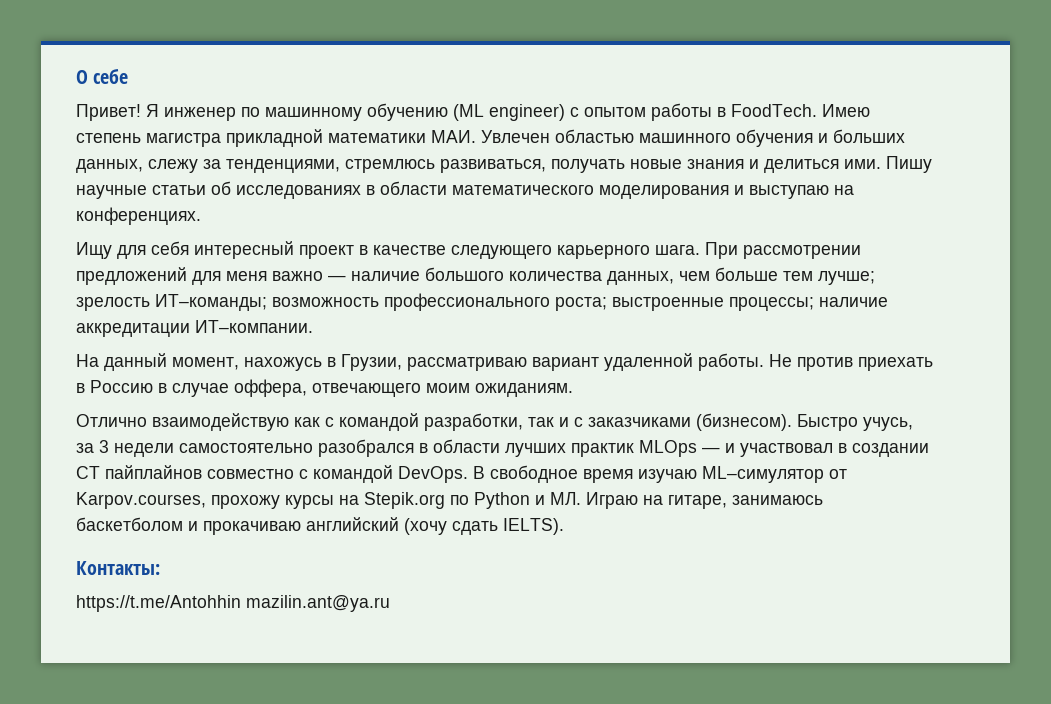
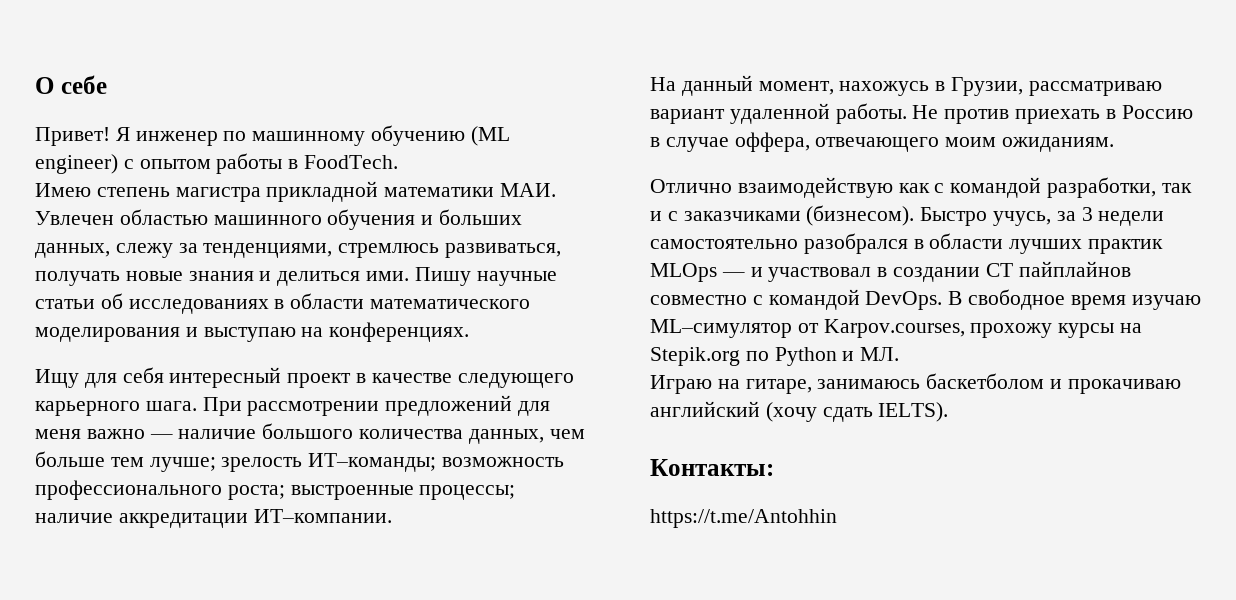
- Я инженер по машинному обучению (ML engineer) с опытом работы в FoodTech. Имею степень магистра прикладной математики МАИ. Увлечен областью машинного обучения и больших данных, слежу за тенденциями, стремлюсь развиваться, получать новые знания и делиться ими.
+ Я инженер по машинному обучению (ML engineer) с опытом работы в FoodTech.
+ Имею степень магистра прикладной математики МАИ. Увлечен областью машинного обучения и больших данных, слежу за тенденциями, стремлюсь развиваться, получать новые знания и делиться ими.
- В свободное время изучаю ML–симулятор от Karpov.courses, прохожу курсы на Stepik.org по Python и МЛ. Играю на гитаре, занимаюсь баскетболом и прокачиваю английский (хочу сдать IELTS).
+ В свободное время изучаю ML–симулятор от Karpov.courses, прохожу курсы на Stepik.org по Python и МЛ.
+ Играю на гитаре, занимаюсь баскетболом и прокачиваю английский (хочу сдать IELTS).
- https://t.me/Antohhin mazilin.ant@ya.ru
+ https://t.me/Antohhin

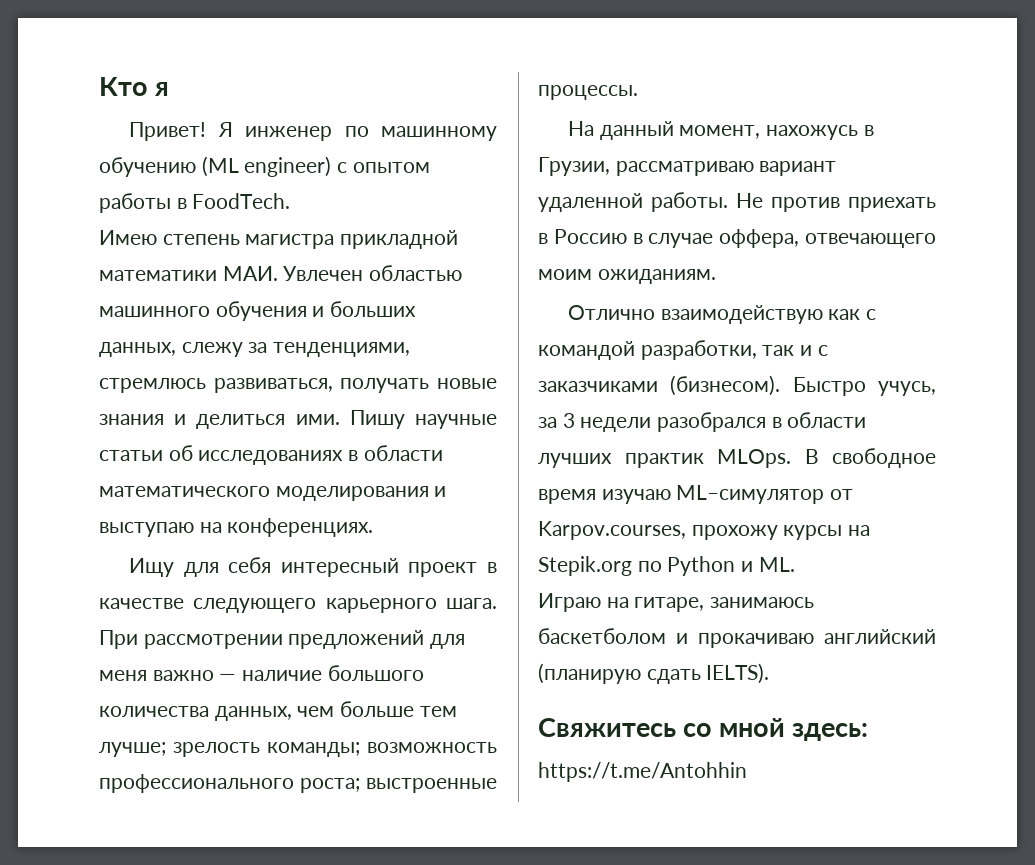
- О себе
+ Кто я
- При рассмотрении предложений для меня важно — наличие большого количества данных, чем больше тем лучше; зрелость ИТ–команды; возможность профессионального роста; выстроенные процессы; наличие аккредитации ИТ–компании.
+ При рассмотрении предложений для меня важно — наличие большого количества данных, чем больше тем лучше; зрелость команды; возможность профессионального роста; выстроенные процессы.
- Быстро учусь, за 3 недели самостоятельно разобрался в области лучших практик MLOps — и участвовал в создании CT пайплайнов совместно с командой DevOps.
+ Быстро учусь, за 3 недели разобрался в области лучших практик MLOps.
- В свободное время изучаю ML–симулятор от Karpov.courses, прохожу курсы на Stepik.org по Python и МЛ.
+ В свободное время изучаю ML–симулятор от Karpov.courses, прохожу курсы на Stepik.org по Python и ML.
- Играю на гитаре, занимаюсь баскетболом и прокачиваю английский (хочу сдать IELTS).
+ Играю на гитаре, занимаюсь баскетболом и прокачиваю английский (планирую сдать IELTS).
- Контакты:
+ Свяжитесь со мной здесь:

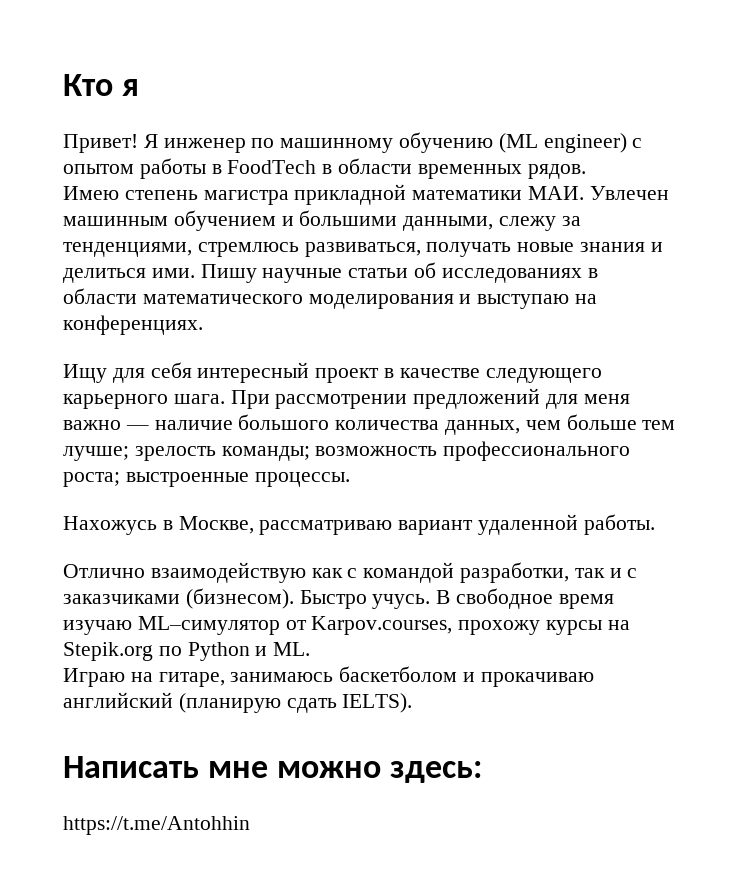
- Я инженер по машинному обучению (ML engineer) с опытом работы в FoodTech.
+ Я инженер по машинному обучению (ML engineer) с опытом работы в FoodTech в области временных рядов.
- Имею степень магистра прикладной математики МАИ. Увлечен областью машинного обучения и больших данных, слежу за тенденциями, стремлюсь развиваться, получать новые знания и делиться ими.
+ Имею степень магистра прикладной математики МАИ. Увлечен машинным обучением и большими данными, слежу за тенденциями, стремлюсь развиваться, получать новые знания и делиться ими.
- На данный момент, нахожусь в Грузии, рассматриваю вариант удаленной работы. Не против приехать в Россию в случае оффера, отвечающего моим ожиданиям.
+ Нахожусь в Москве, рассматриваю вариант удаленной работы.
- Быстро учусь, за 3 недели разобрался в области лучших практик MLOps.
+ Быстро учусь.
- Свяжитесь со мной здесь:
+ Написать мне можно здесь:

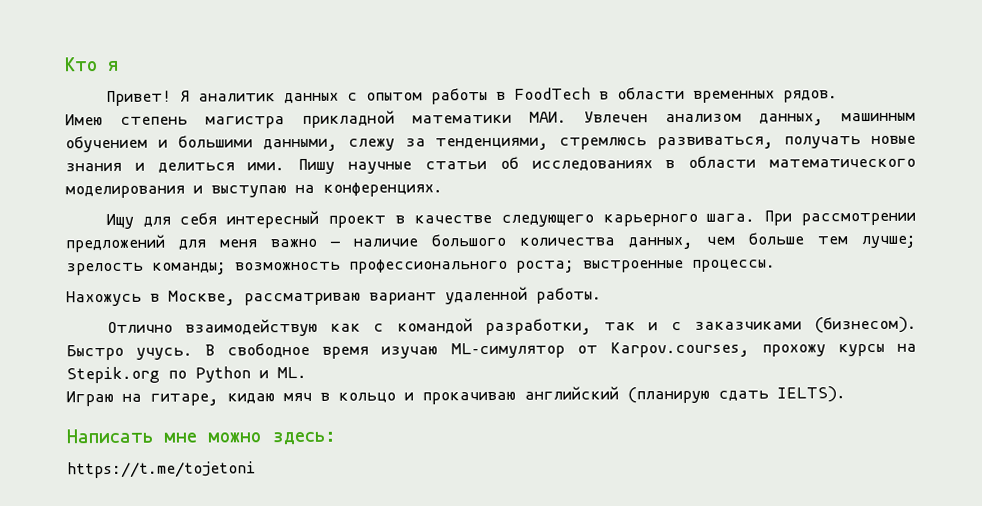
- Я инженер по машинному обучению (ML engineer) с опытом работы в FoodTech в области временных рядов.
+ Я аналитик данных с опытом работы в FoodTech в области временных рядов.
- Имею степень магистра прикладной математики МАИ. Увлечен машинным обучением и большими данными, слежу за тенденциями, стремлюсь развиваться, получать новые знания и делиться ими.
+ Имею степень магистра прикладной математики МАИ. Увлечен анализом данных, машинным обучением и большими данными, слежу за тенденциями, стремлюсь развиваться, получать новые знания и делиться ими.
- Играю на гитаре, занимаюсь баскетболом и прокачиваю английский (планирую сдать IELTS).
+ Играю на гитаре, кидаю мяч в кольцо и прокачиваю английский (планирую сдать IELTS).
- https://t.me/Antohhin
+ https://t.me/tojetoni

